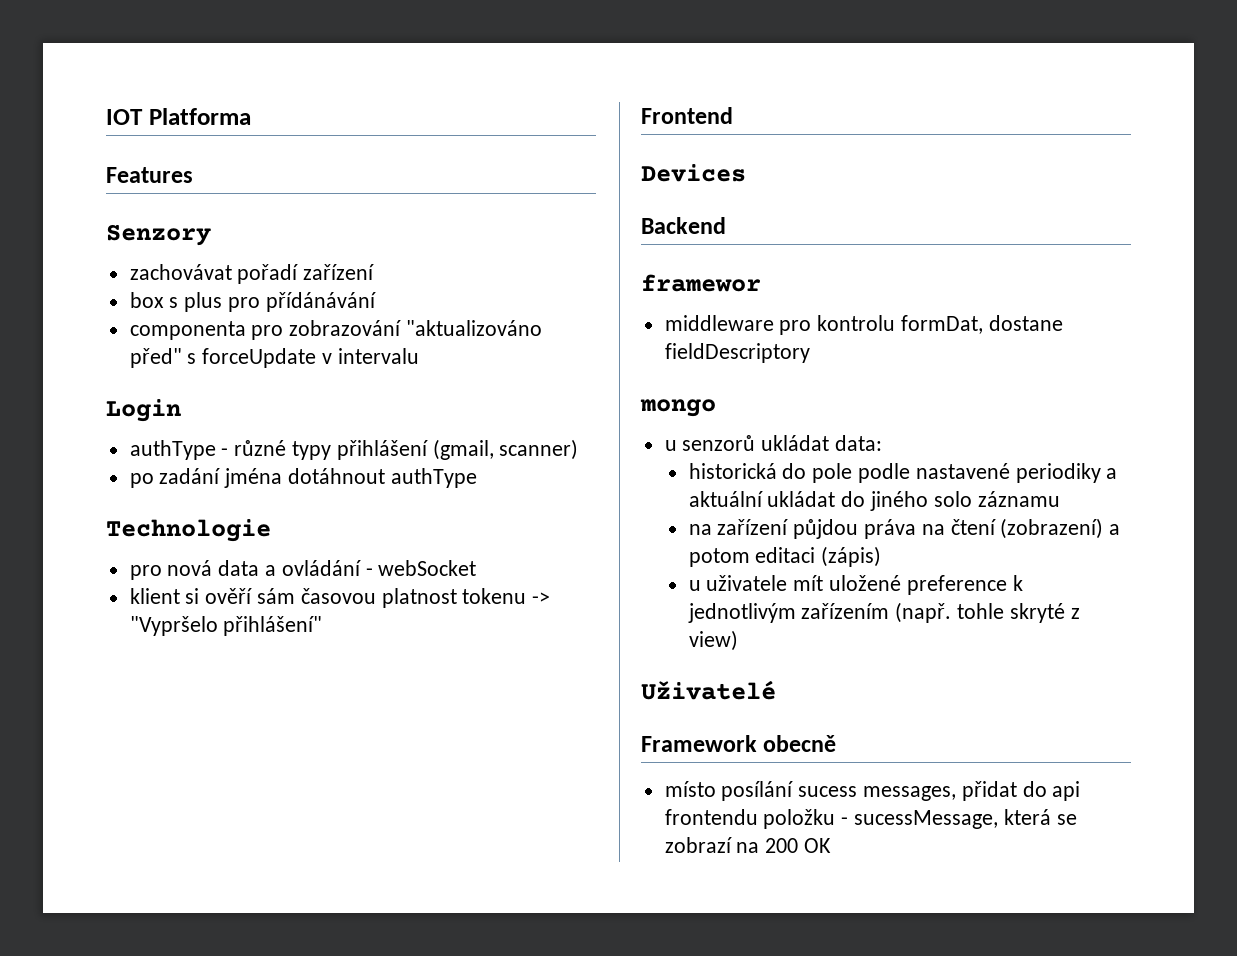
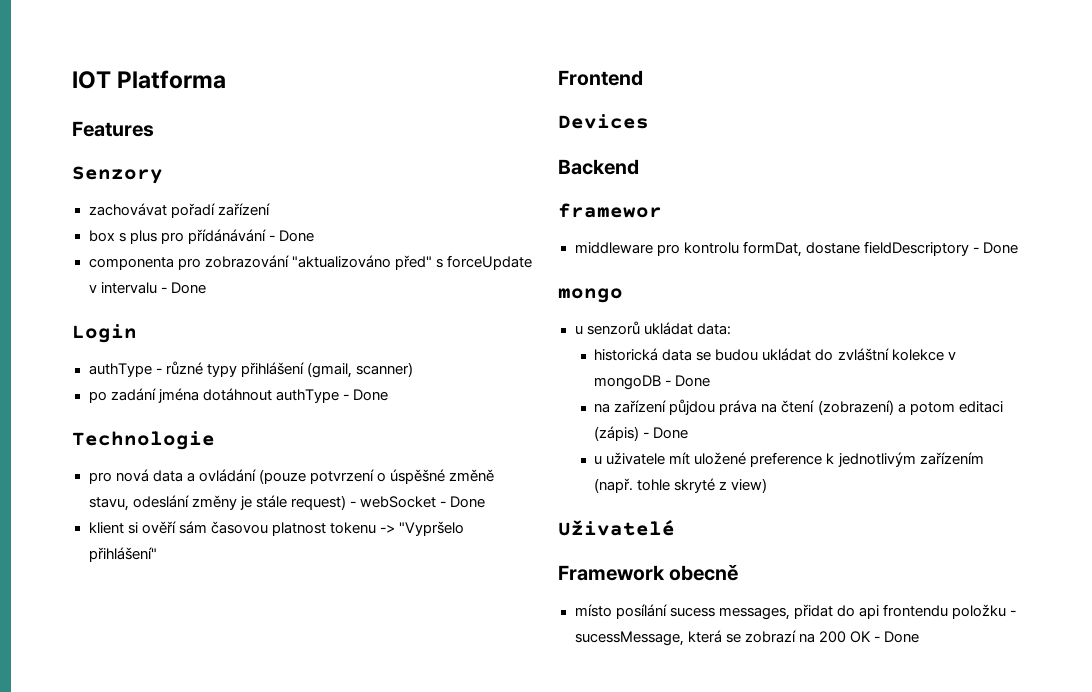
- box s plus pro přídánávání
+ box s plus pro přídánávání - Done
- componenta pro zobrazování "aktualizováno před" s forceUpdate v intervalu
+ componenta pro zobrazování "aktualizováno před" s forceUpdate v intervalu - Done
- po zadání jména dotáhnout authType
+ po zadání jména dotáhnout authType - Done
- pro nová data a ovládání - webSocket
+ pro nová data a ovládání (pouze potvrzení o úspěšné změně stavu, odeslání změny je stále request) - webSocket - Done
- middleware pro kontrolu formDat, dostane fieldDescriptory
+ middleware pro kontrolu formDat, dostane fieldDescriptory - Done
- historická do pole podle nastavené periodiky a aktuální ukládat do jiného solo záznamu
+ historická data se budou ukládat do zvláštní kolekce v mongoDB - Done
- na zařízení půjdou práva na čtení (zobrazení) a potom editaci (zápis)
+ na zařízení půjdou práva na čtení (zobrazení) a potom editaci (zápis) - Done
- místo posílání sucess messages, přidat do api frontendu položku - sucessMessage, která se zobrazí na 200 OK
+ místo posílání sucess messages, přidat do api frontendu položku - sucessMessage, která se zobrazí na 200 OK - Done

